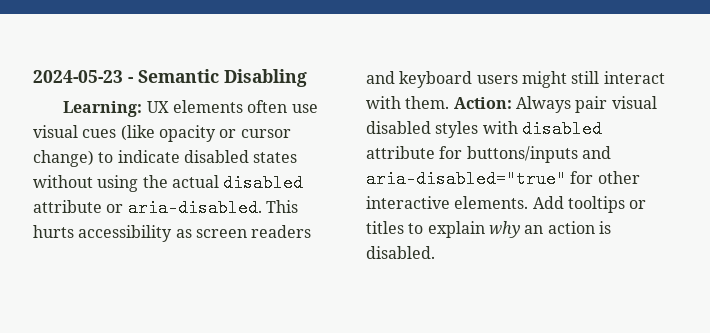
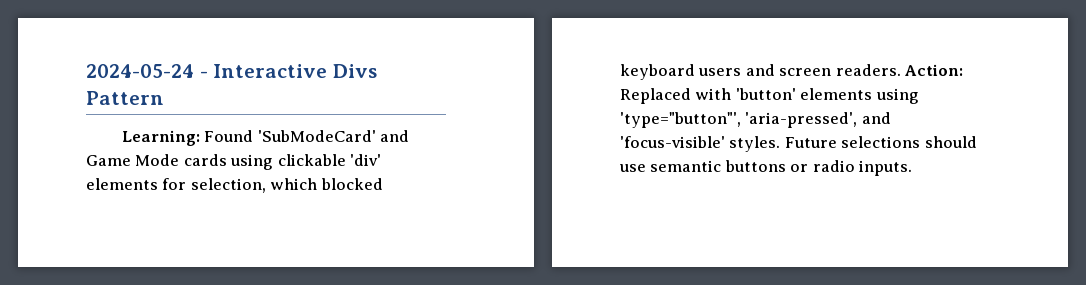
- 2024-05-23 - Semantic Disabling
- Learning: UX elements often use visual cues (like opacity or cursor change) to indicate disabled states without using the actual disabled attribute or aria-disabled. This hurts accessibility as screen readers and keyboard users might still interact with them. Action: Always pair visual disabled styles with disabled attribute for buttons/inputs and aria-disabled="true" for other interactive elements. Add tooltips or titles to explain why an action is disabled.
+ 2024-05-24 - Interactive Divs Pattern
+ Learning: Found 'SubModeCard' and Game Mode cards using clickable 'div' elements for selection, which blocked keyboard users and screen readers. Action: Replaced with 'button' elements using 'type="button"', 'aria-pressed', and 'focus-visible' styles. Future selections should use semantic buttons or radio inputs.

